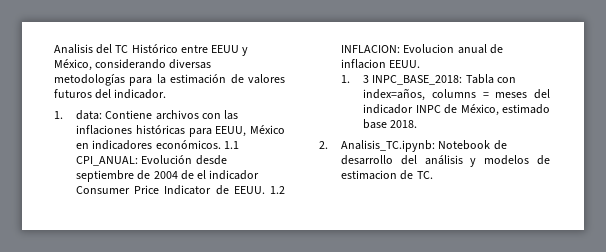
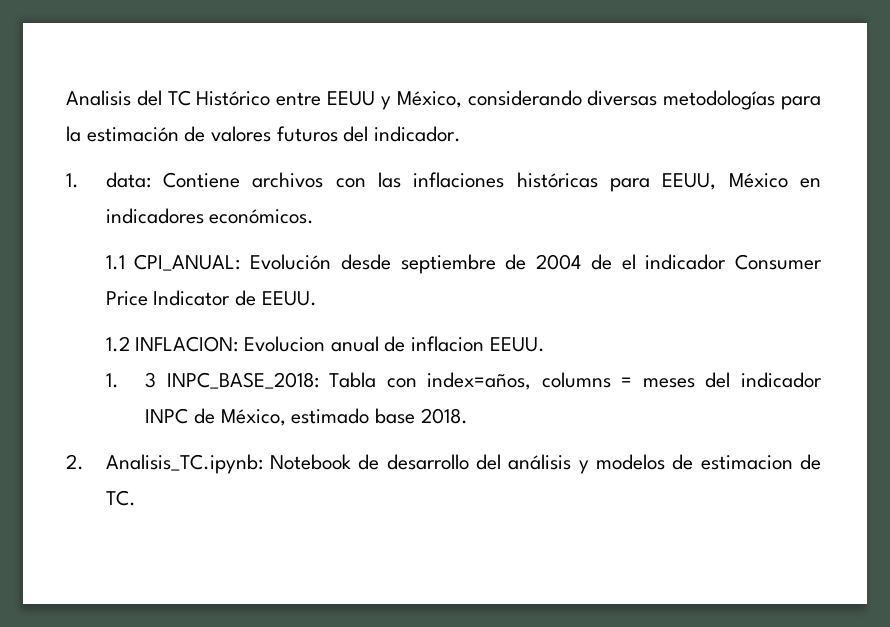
- 1. data: Contiene archivos con las inflaciones históricas para EEUU, México en indicadores económicos. 1.1 CPI_ANUAL: Evolución desde septiembre de 2004 de el indicador Consumer Price Indicator de EEUU. 1.2 INFLACION: Evolucion anual de inflacion EEUU.
+ 1. data: Contiene archivos con las inflaciones históricas para EEUU, México en indicadores económicos.
+ 1.1 CPI_ANUAL: Evolución desde septiembre de 2004 de el indicador Consumer Price Indicator de EEUU.
+ 1.2 INFLACION: Evolucion anual de inflacion EEUU.

